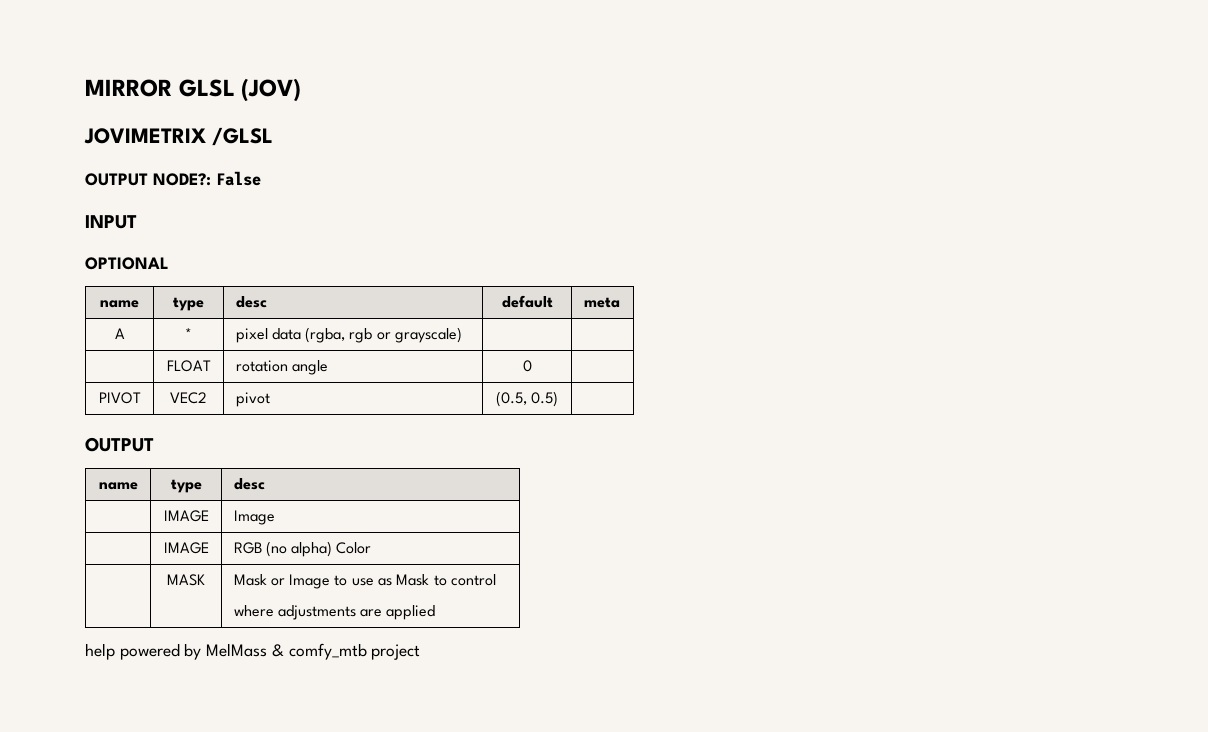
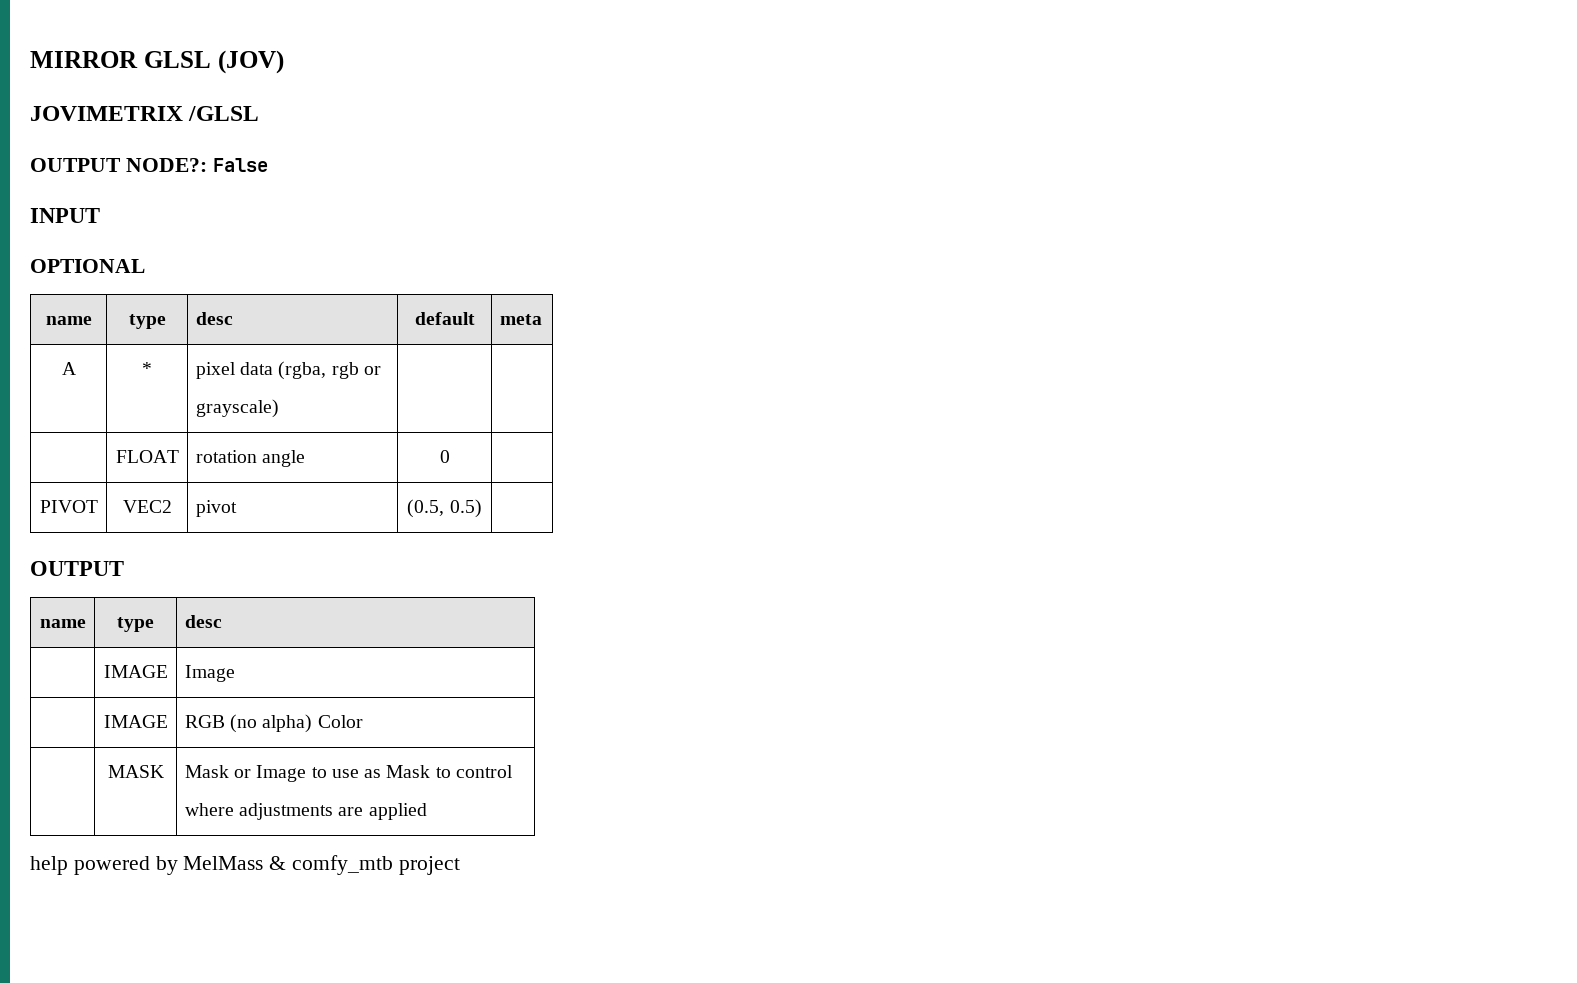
- A | * | pixel data (rgba, rgb or grayscale) | |
+ A | * | pixel data (rgba, rgb or
+ grayscale) | |

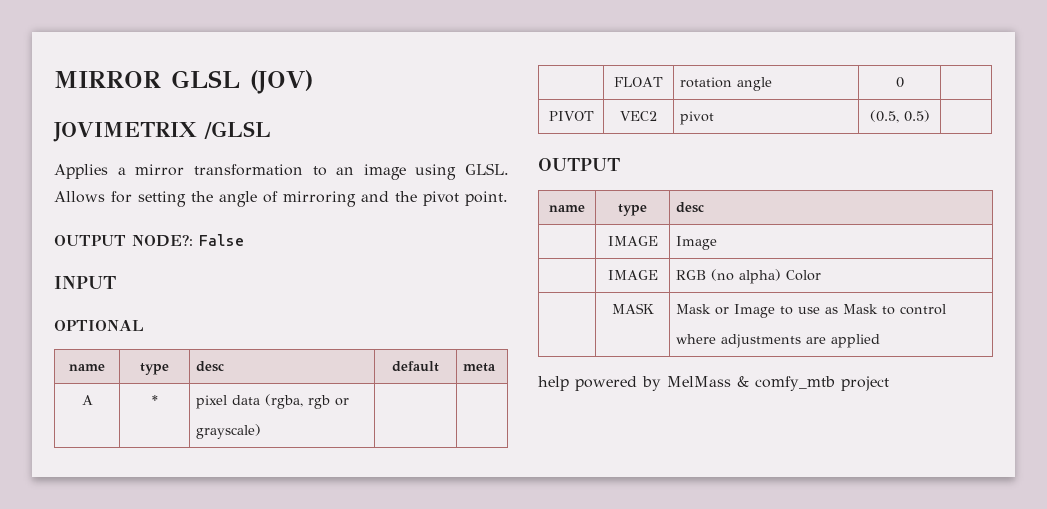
+ Applies a mirror transformation to an image using GLSL. Allows for setting the angle of mirroring and the pivot point.

